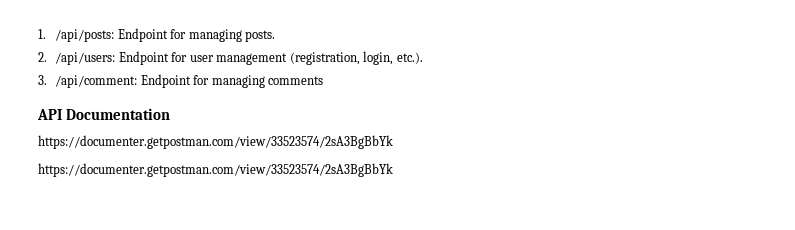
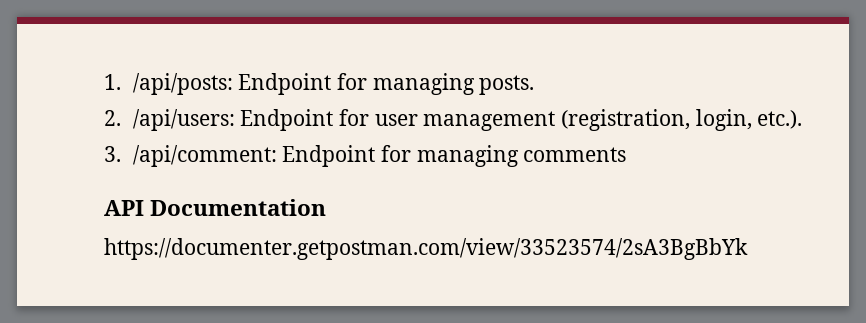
  API Documentation
- https://documenter.getpostman.com/view/33523574/2sA3BgBbYk

